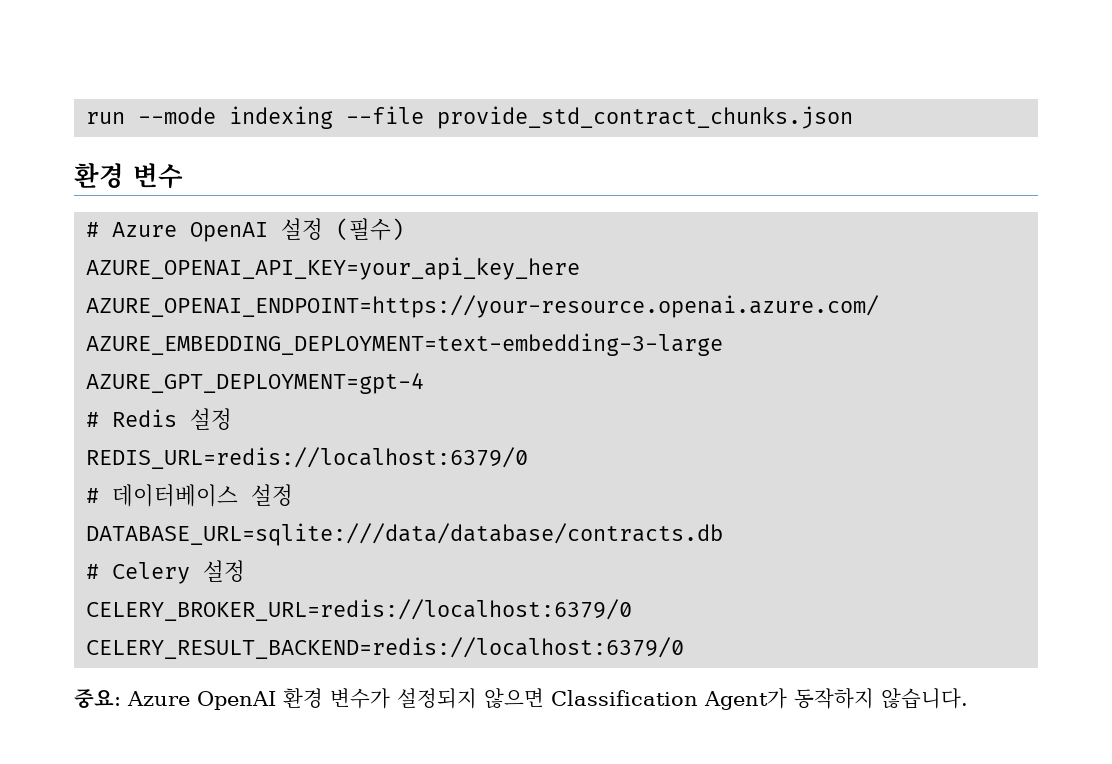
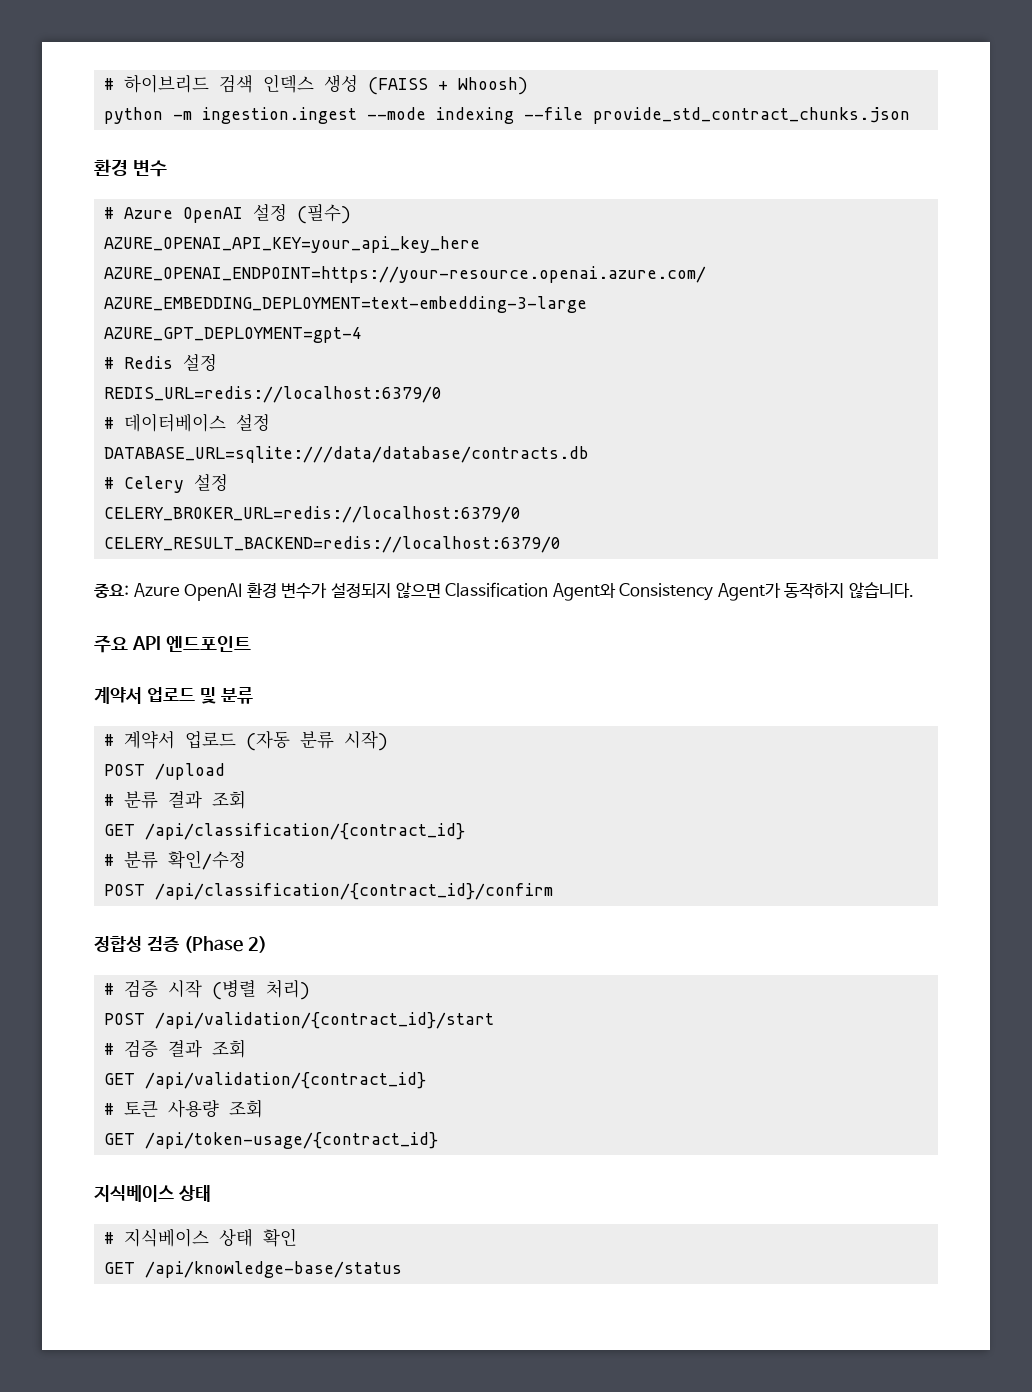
- run --mode indexing --file provide_std_contract_chunks.json
+ # 하이브리드 검색 인덱스 생성 (FAISS + Whoosh)
+ python -m ingestion.ingest --mode indexing --file provide_std_contract_chunks.json
- 중요: Azure OpenAI 환경 변수가 설정되지 않으면 Classification Agent가 동작하지 않습니다.
+ 중요: Azure OpenAI 환경 변수가 설정되지 않으면 Classification Agent와 Consistency Agent가 동작하지 않습니다.
+ 주요 API 엔드포인트
+ 계약서 업로드 및 분류
+ # 계약서 업로드 (자동 분류 시작)
+ POST /upload
+ # 분류 결과 조회
+ GET /api/classification/{contract_id}
+ # 분류 확인/수정
+ POST /api/classification/{contract_id}/confirm
+ 정합성 검증 (Phase 2)
+ # 검증 시작 (병렬 처리)
+ POST /api/validation/{contract_id}/start
+ # 검증 결과 조회
+ GET /api/validation/{contract_id}
+ # 토큰 사용량 조회
+ GET /api/token-usage/{contract_id}
+ 지식베이스 상태
+ # 지식베이스 상태 확인
+ GET /api/knowledge-base/status

